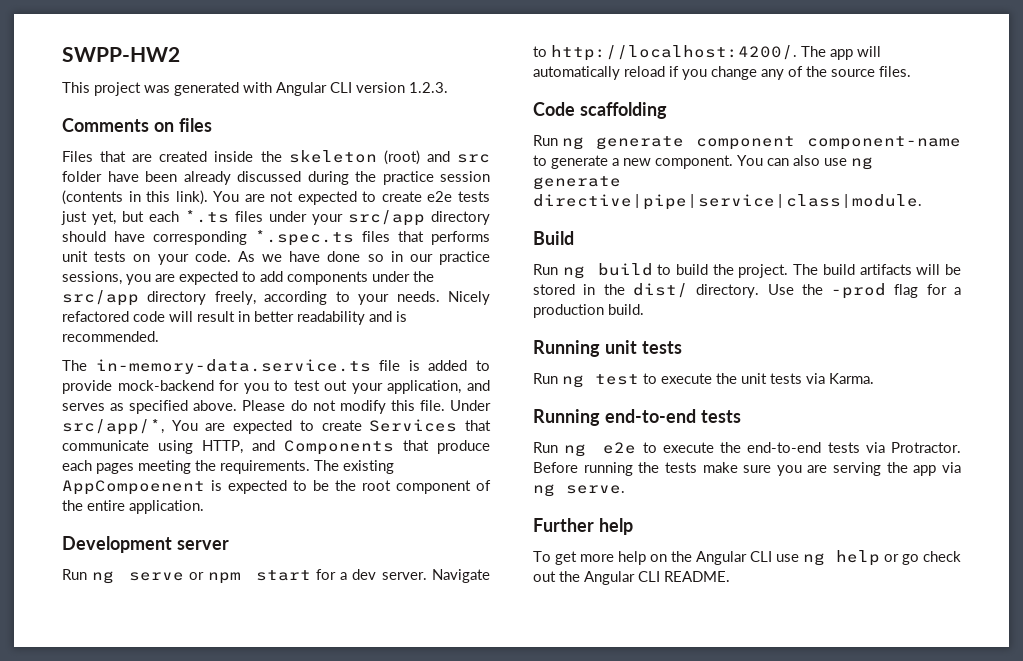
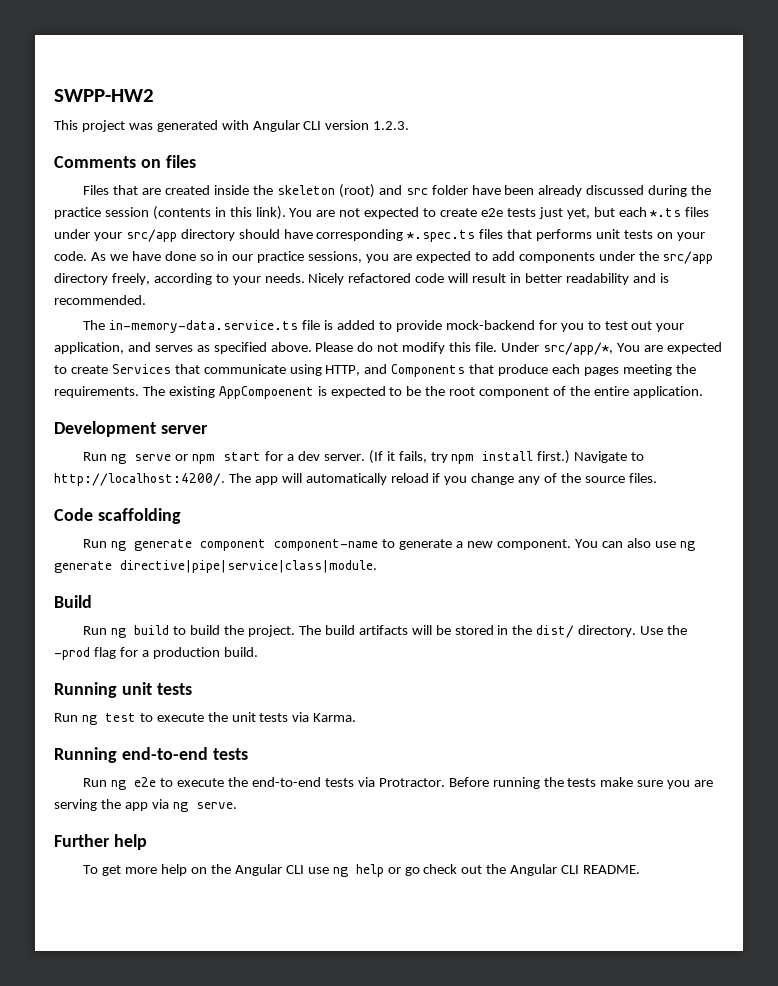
+ (If it fails, try npm install first.)

